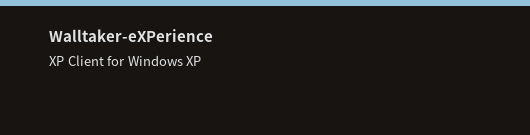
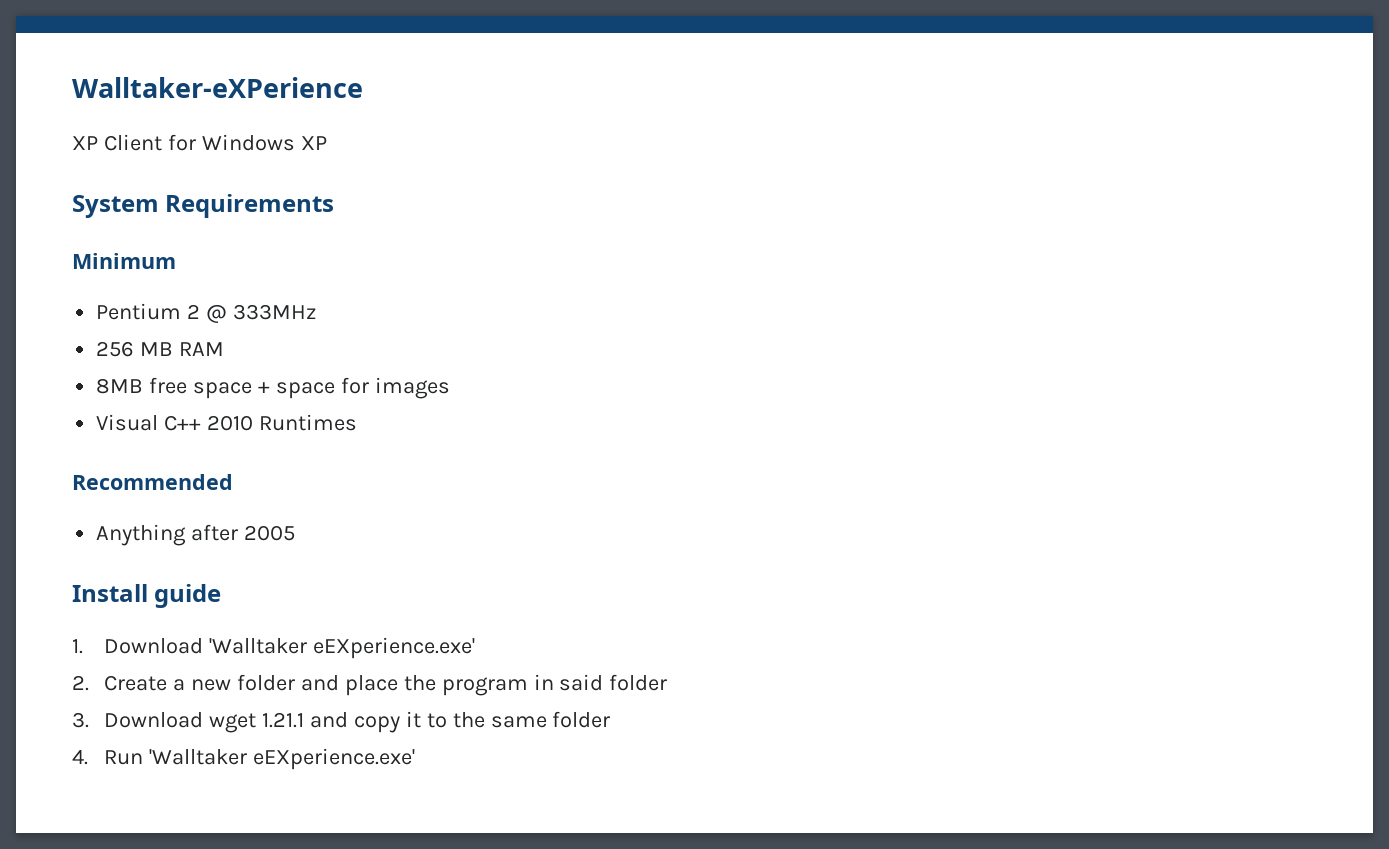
+ System Requirements
+ Minimum
+ Pentium 2 @ 333MHz
+ 256 MB RAM
+ 8MB free space + space for images
+ Visual C++ 2010 Runtimes
+ Recommended
+ Anything after 2005
+ Install guide
+ 1. Download 'Walltaker eEXperience.exe'
+ 2. Create a new folder and place the program in said folder
+ 3. Download wget 1.21.1 and copy it to the same folder
+ 4. Run 'Walltaker eEXperience.exe'

